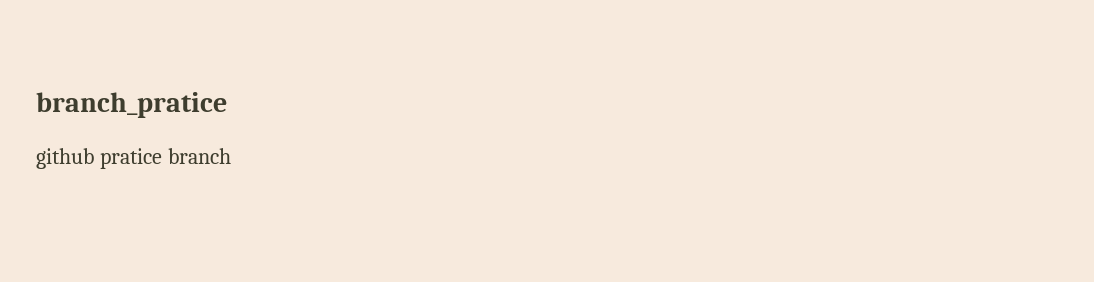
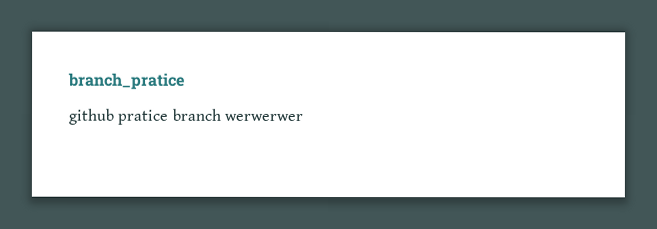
- github pratice branch
+ github pratice branch werwerwer

